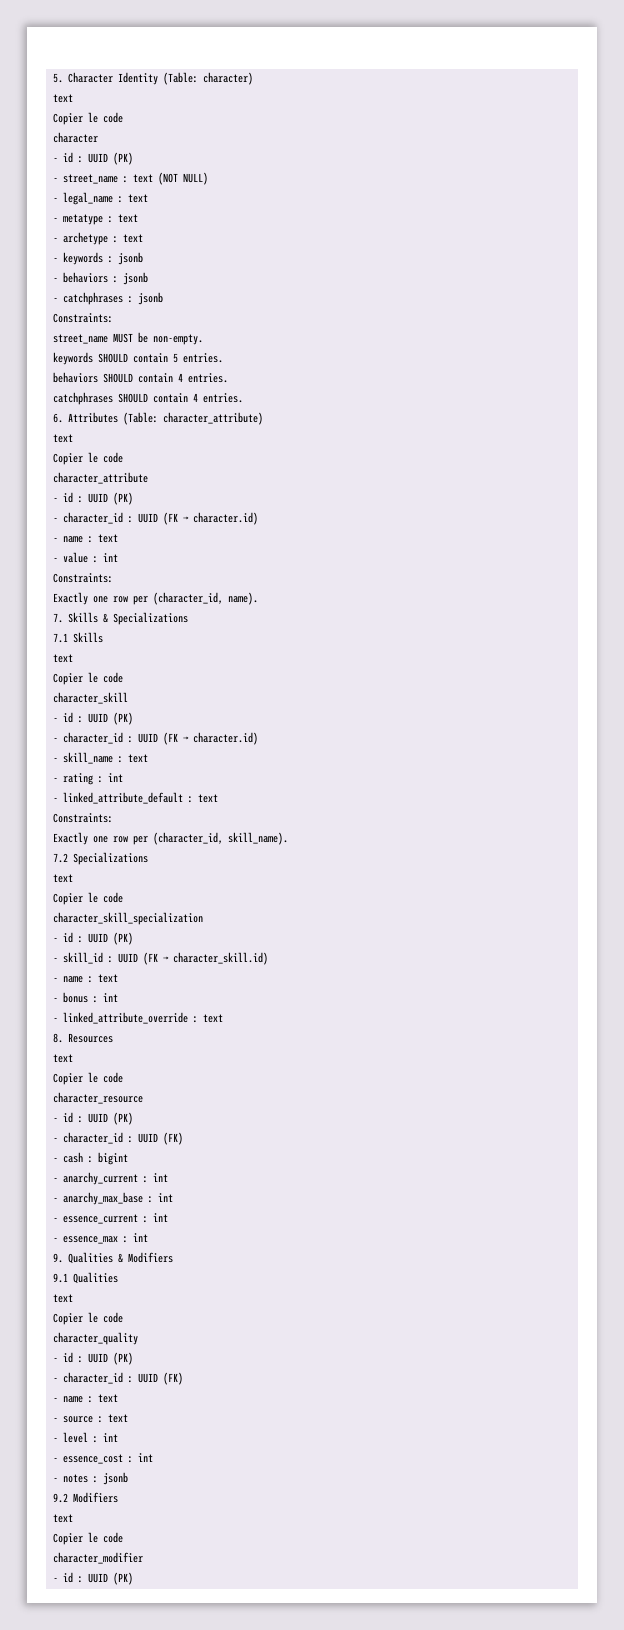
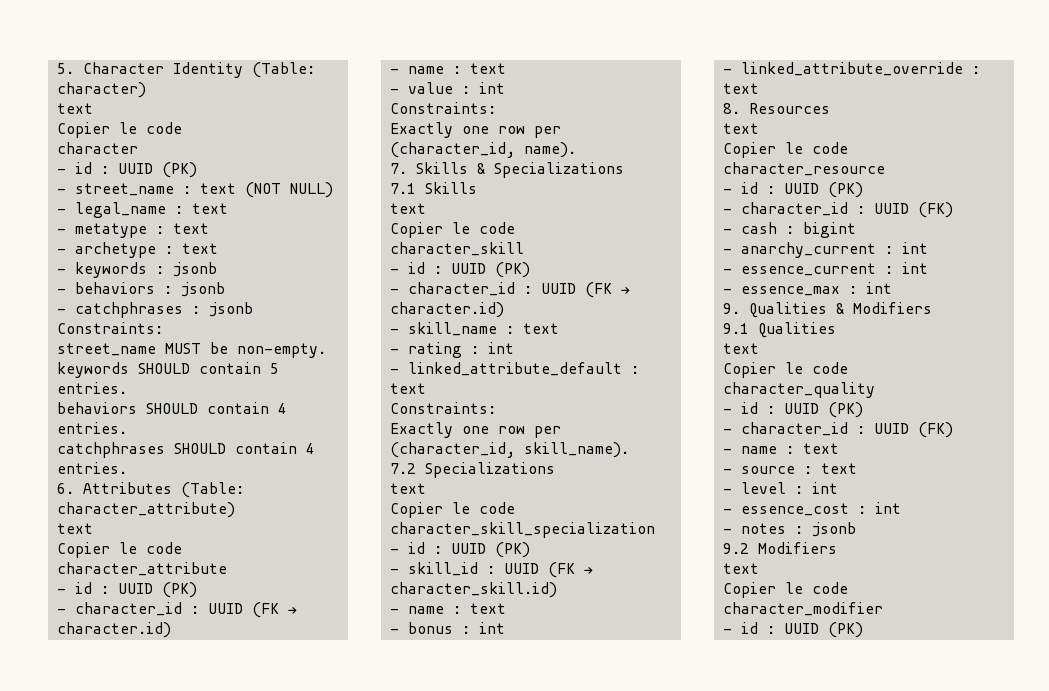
- - anarchy_max_base : int

